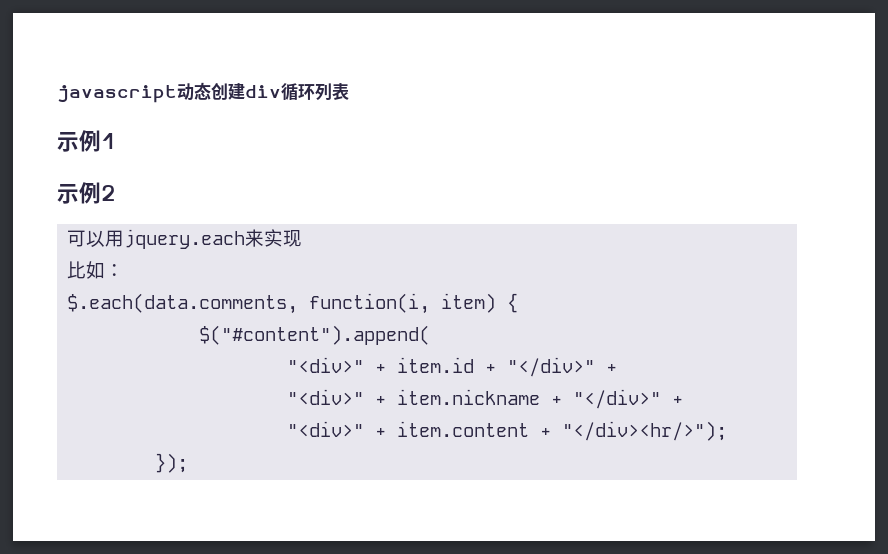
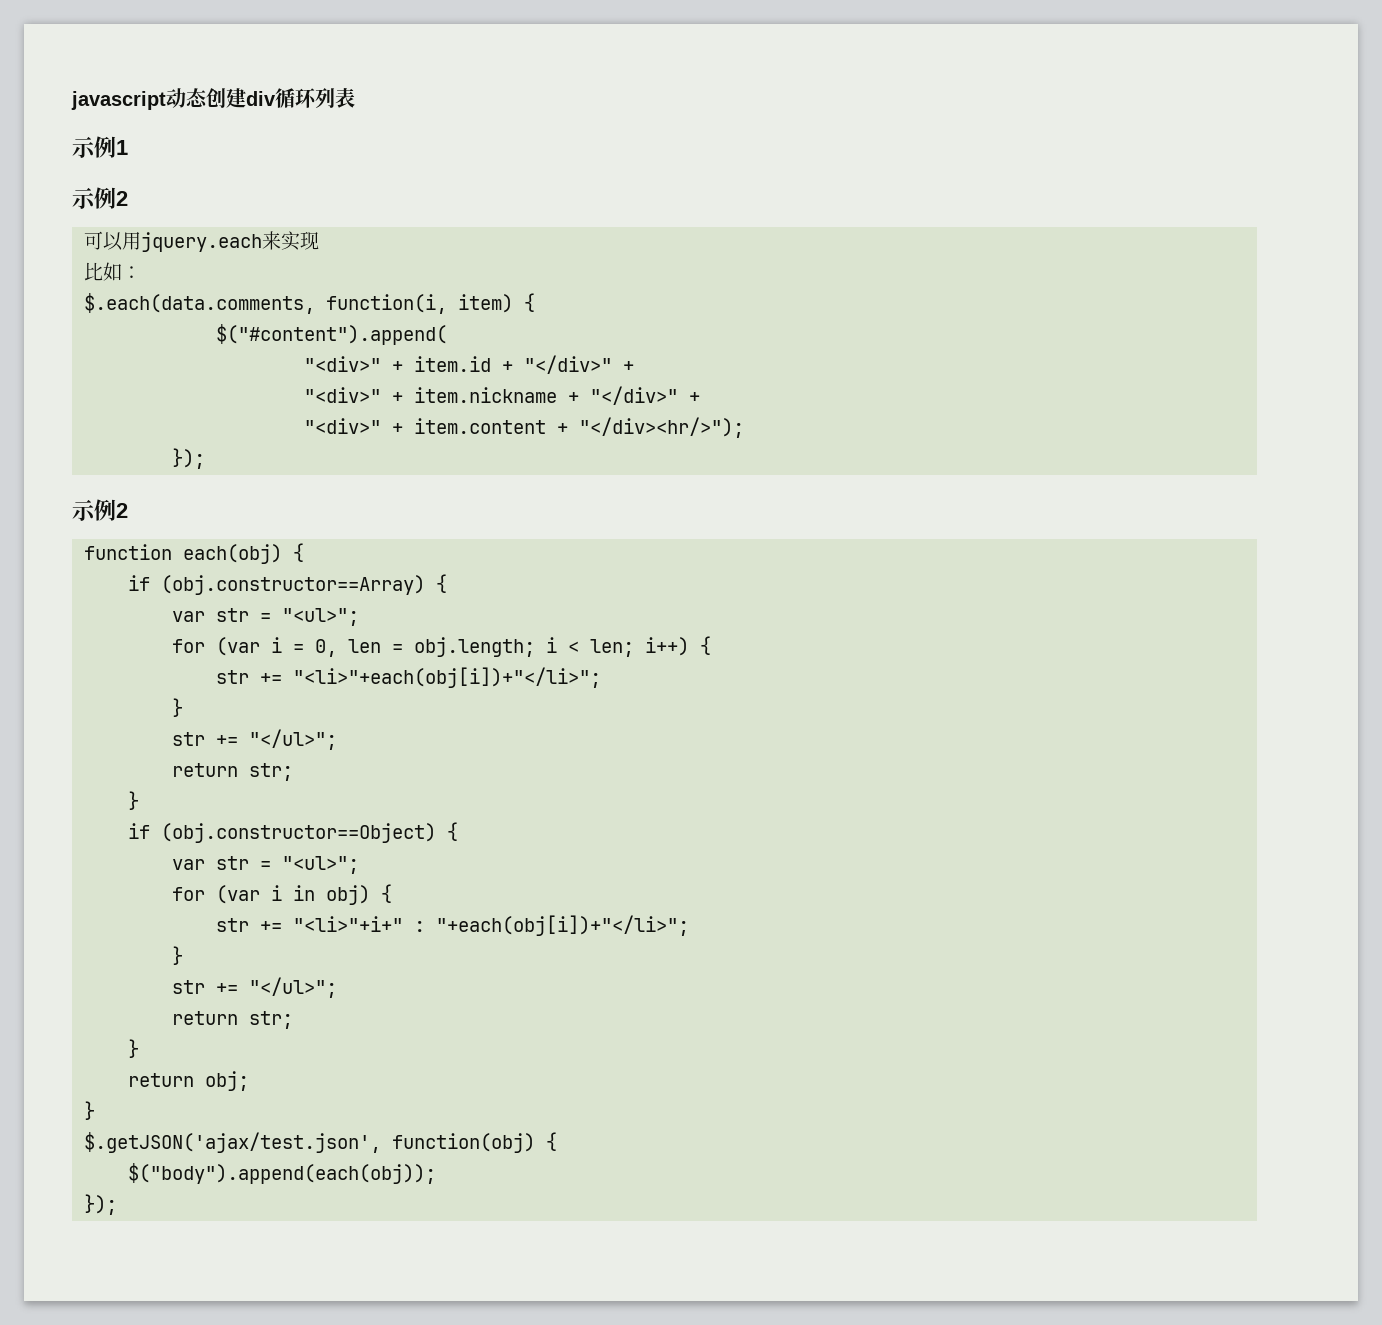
  "<div>" + item.content + "</div><hr/>");
+ });
+ 示例2
+ function each(obj) {
+ if (obj.constructor==Array) {
+ var str = "<ul>";
+ for (var i = 0, len = obj.length; i < len; i++) {
+ str += "<li>"+each(obj[i])+"</li>";
+ }
+ str += "</ul>";
+ return str;
+ }
+ if (obj.constructor==Object) {
+ var str = "<ul>";
+ for (var i in obj) {
+ str += "<li>"+i+" : "+each(obj[i])+"</li>";
+ }
+ str += "</ul>";
+ return str;
+ }
+ return obj;
+ }
+ $.getJSON('ajax/test.json', function(obj) {
+ $("body").append(each(obj));

